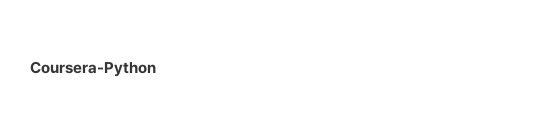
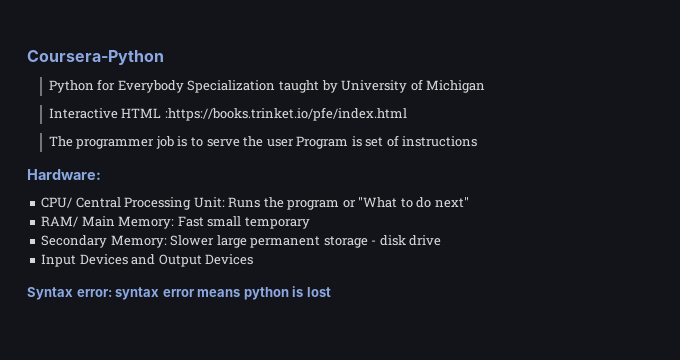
+ Python for Everybody Specialization taught by University of Michigan
+ Interactive HTML :https://books.trinket.io/pfe/index.html
+ The programmer job is to serve the user Program is set of instructions
+ Hardware:
+ CPU/ Central Processing Unit: Runs the program or "What to do next"
+ RAM/ Main Memory: Fast small temporary
+ Secondary Memory: Slower large permanent storage - disk drive
+ Input Devices and Output Devices
+ Syntax error: syntax error means python is lost

